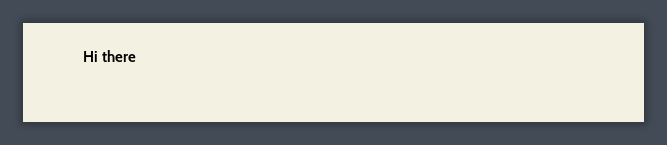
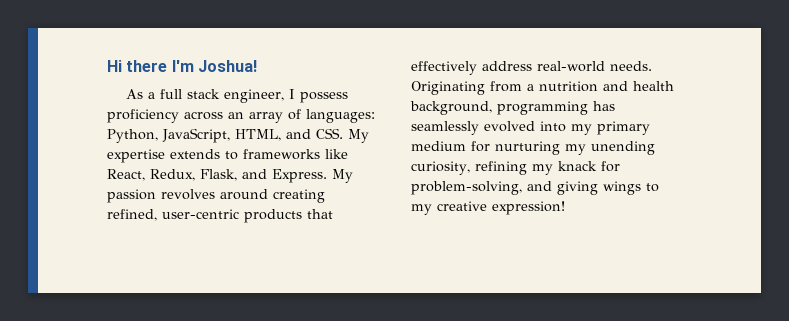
- Hi there
+ Hi there I'm Joshua!
+ As a full stack engineer, I possess proficiency across an array of languages: Python, JavaScript, HTML, and CSS. My expertise extends to frameworks like React, Redux, Flask, and Express. My passion revolves around creating refined, user-centric products that effectively address real-world needs. Originating from a nutrition and health background, programming has seamlessly evolved into my primary medium for nurturing my unending curiosity, refining my knack for problem-solving, and giving wings to my creative expression!

